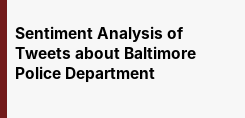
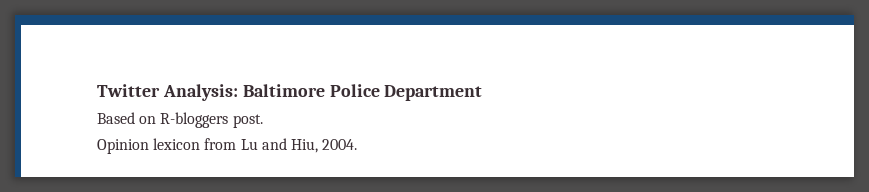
- Sentiment Analysis of Tweets about Baltimore Police Department
+ Twitter Analysis: Baltimore Police Department
+ Based on R-bloggers post.
+ Opinion lexicon from Lu and Hiu, 2004.

